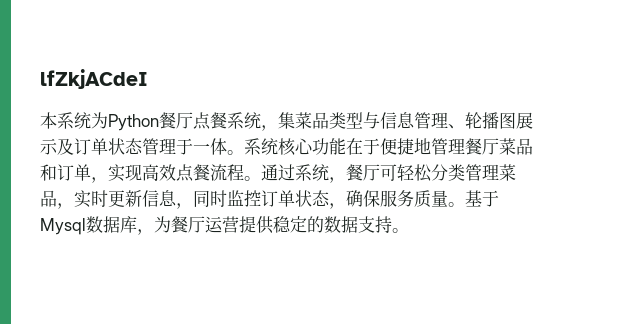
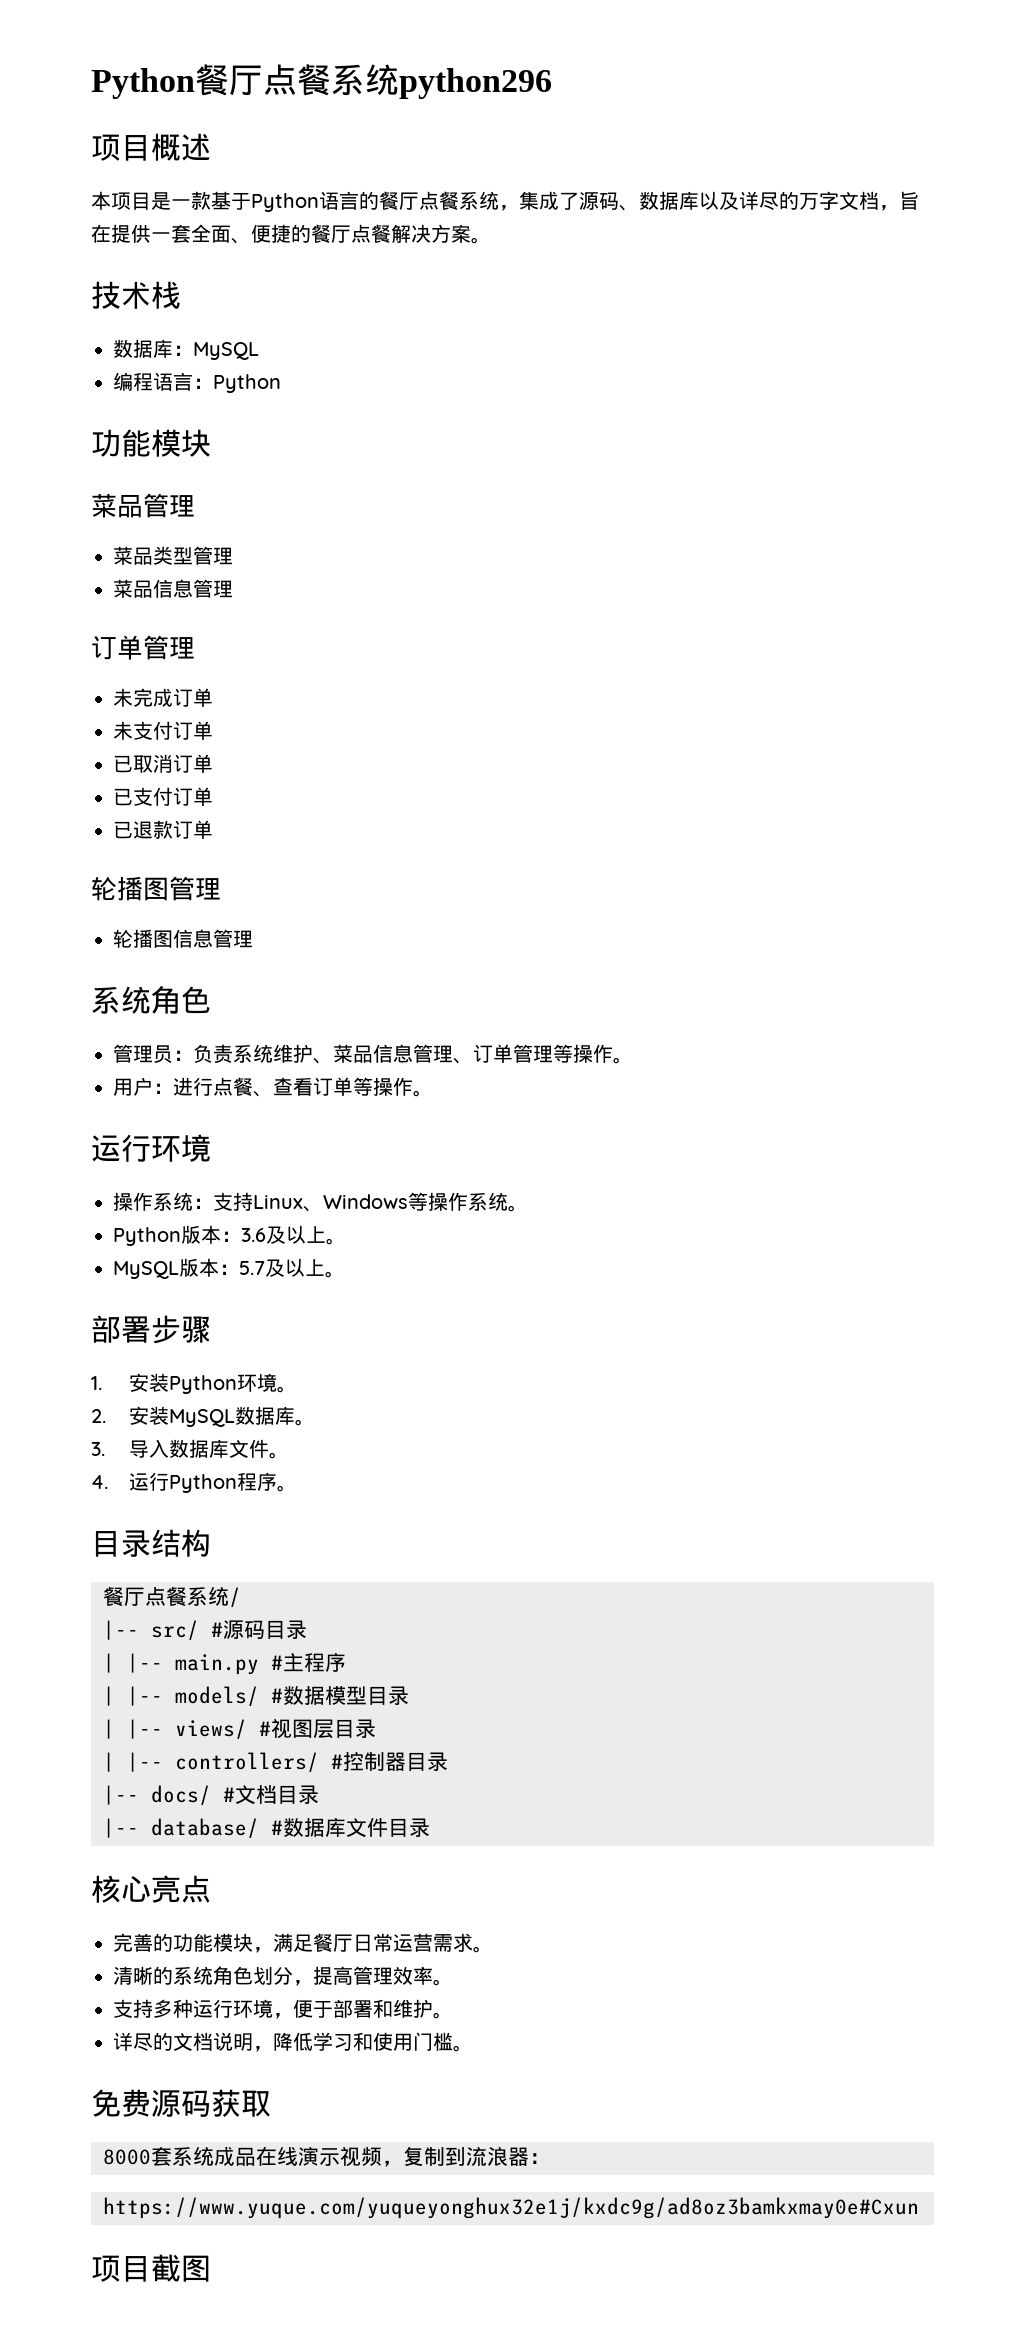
- lfZkjACdeI
- 本系统为Python餐厅点餐系统，集菜品类型与信息管理、轮播图展示及订单状态管理于一体。系统核心功能在于便捷地管理餐厅菜品和订单，实现高效点餐流程。通过系统，餐厅可轻松分类管理菜品，实时更新信息，同时监控订单状态，确保服务质量。基于Mysql数据库，为餐厅运营提供稳定的数据支持。
+ Python餐厅点餐系统python296
+ 项目概述
+ 本项目是一款基于Python语言的餐厅点餐系统，集成了源码、数据库以及详尽的万字文档，旨在提供一套全面、便捷的餐厅点餐解决方案。
+ 技术栈
+ 数据库：MySQL
+ 编程语言：Python
+ 功能模块
+ 菜品管理
+ 菜品类型管理
+ 菜品信息管理
+ 订单管理
+ 未完成订单
+ 未支付订单
+ 已取消订单
+ 已支付订单
+ 已退款订单
+ 轮播图管理
+ 轮播图信息管理
+ 系统角色
+ 管理员：负责系统维护、菜品信息管理、订单管理等操作。
+ 用户：进行点餐、查看订单等操作。
+ 运行环境
+ 操作系统：支持Linux、Windows等操作系统。
+ Python版本：3.6及以上。
+ MySQL版本：5.7及以上。
+ 部署步骤
+ 1.安装Python环境。
+ 2.安装MySQL数据库。
+ 3.导入数据库文件。
+ 4.运行Python程序。
+ 目录结构
+ 餐厅点餐系统/
+ |-- src/ #源码目录
+ | |-- main.py #主程序
+ | |-- models/ #数据模型目录
+ | |-- views/ #视图层目录
+ | |-- controllers/ #控制器目录
+ |-- docs/ #文档目录
+ |-- database/ #数据库文件目录
+ 核心亮点
+ 完善的功能模块，满足餐厅日常运营需求。
+ 清晰的系统角色划分，提高管理效率。
+ 支持多种运行环境，便于部署和维护。
+ 详尽的文档说明，降低学习和使用门槛。
+ 免费源码获取
+ 8000套系统成品在线演示视频，复制到流浪器：
+ https://www.yuque.com/yuqueyonghux32e1j/kxdc9g/ad8oz3bamkxmay0e#Cxun
+ 项目截图

